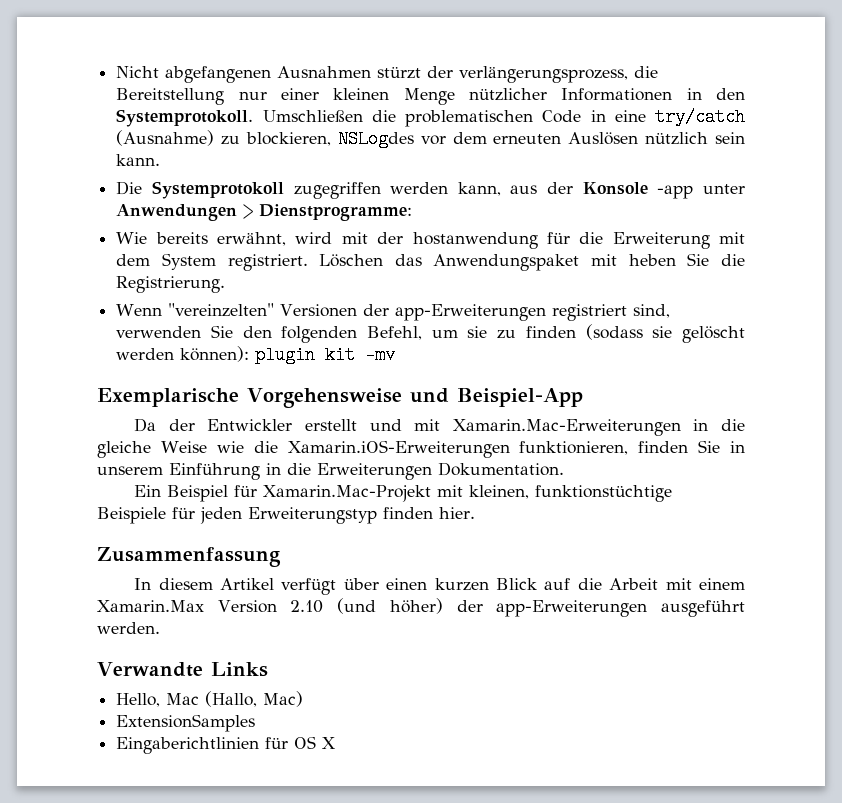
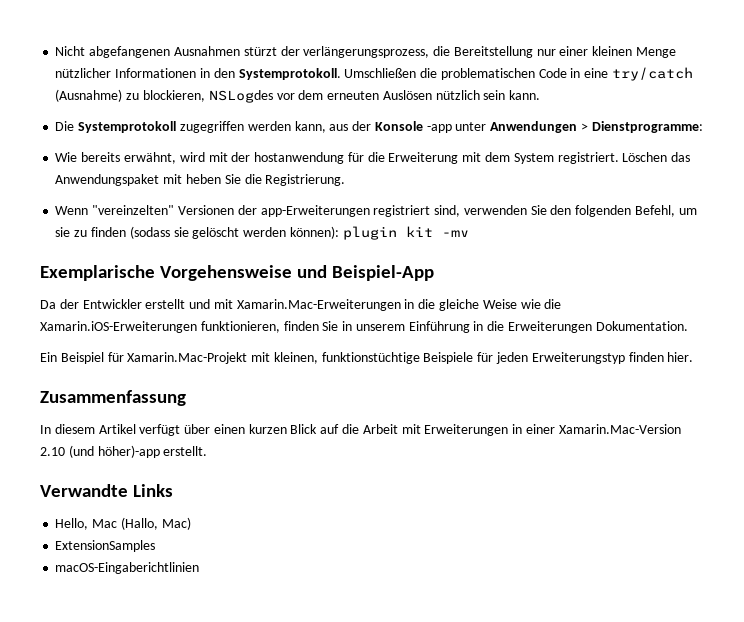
- In diesem Artikel verfügt über einen kurzen Blick auf die Arbeit mit einem Xamarin.Max Version 2.10 (und höher) der app-Erweiterungen ausgeführt werden.
+ In diesem Artikel verfügt über einen kurzen Blick auf die Arbeit mit Erweiterungen in einer Xamarin.Mac-Version 2.10 (und höher)-app erstellt.
- Eingaberichtlinien für OS X
+ macOS-Eingaberichtlinien

